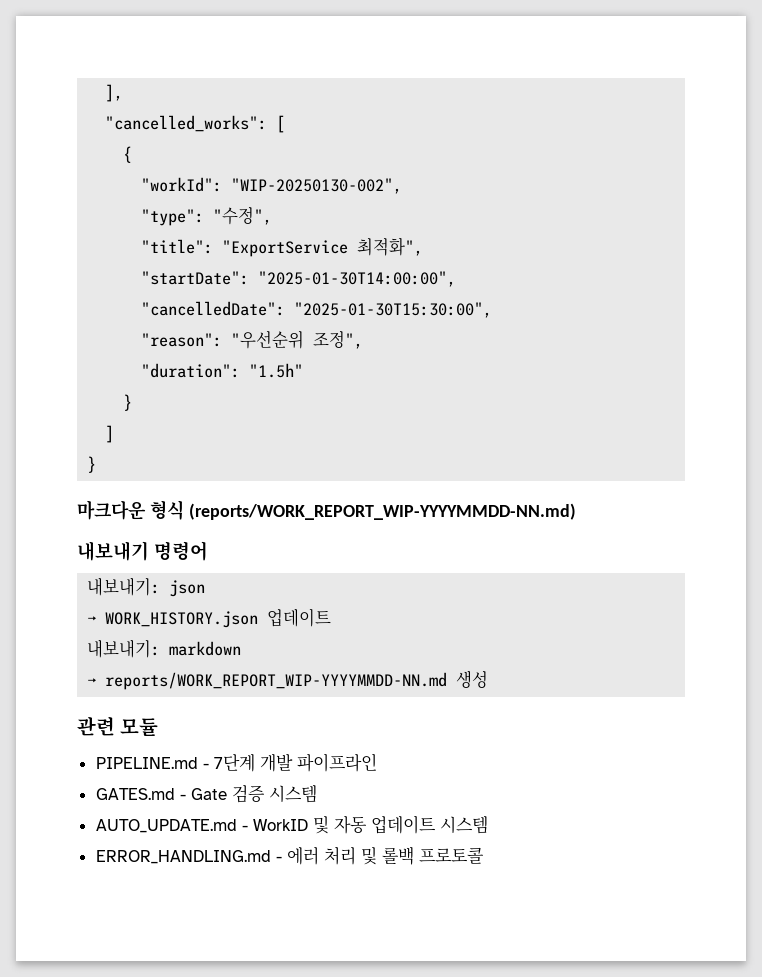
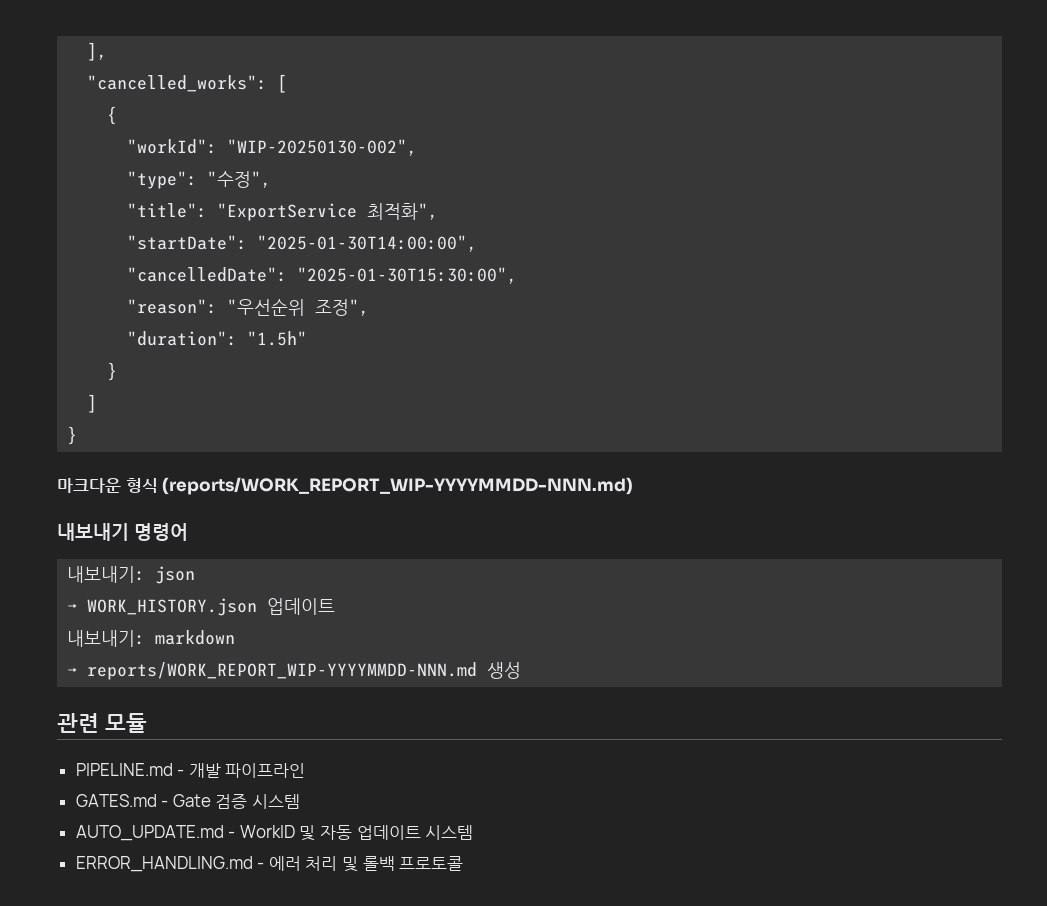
- 마크다운 형식 (reports/WORK_REPORT_WIP-YYYYMMDD-NN.md)
+ 마크다운 형식 (reports/WORK_REPORT_WIP-YYYYMMDD-NNN.md)
- → reports/WORK_REPORT_WIP-YYYYMMDD-NN.md 생성
+ → reports/WORK_REPORT_WIP-YYYYMMDD-NNN.md 생성
- PIPELINE.md - 7단계 개발 파이프라인
+ PIPELINE.md - 개발 파이프라인

